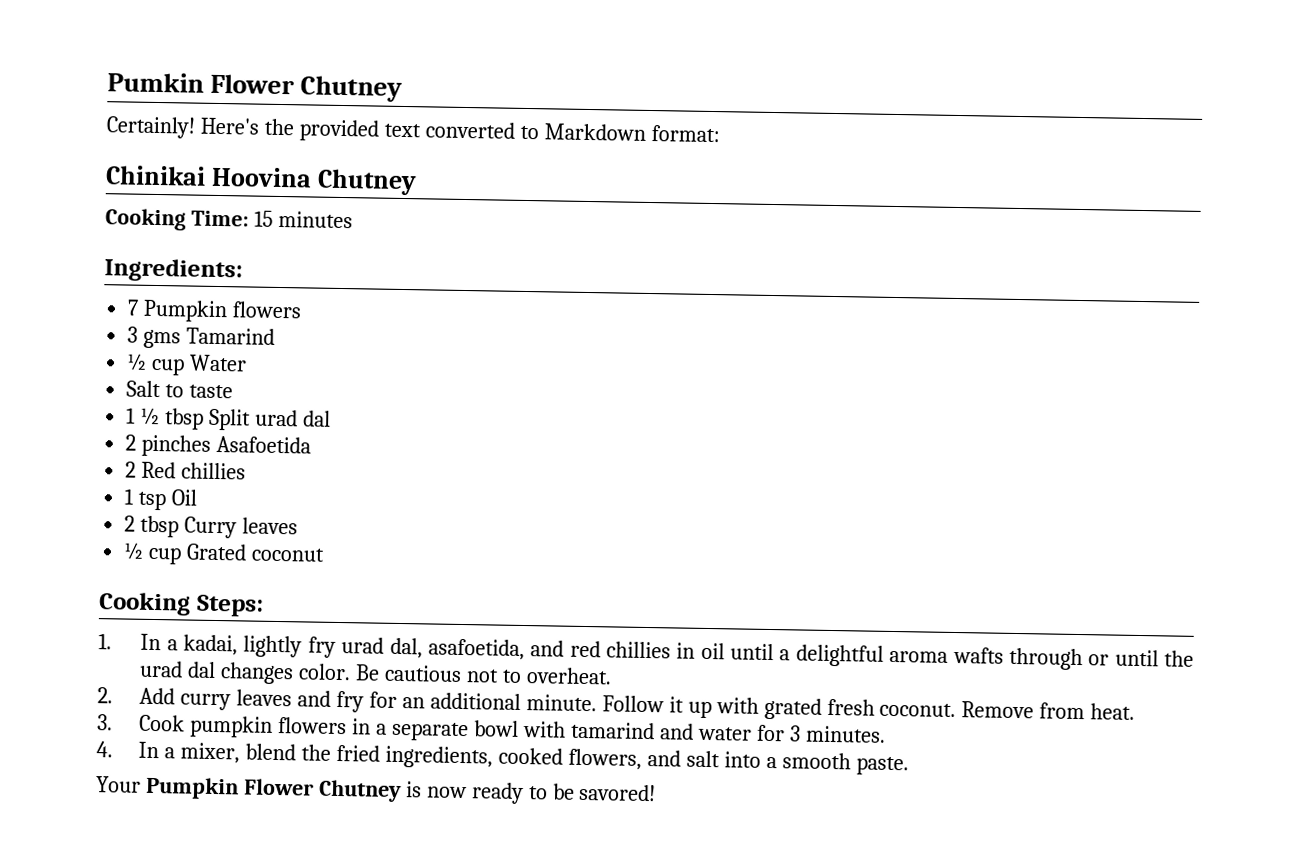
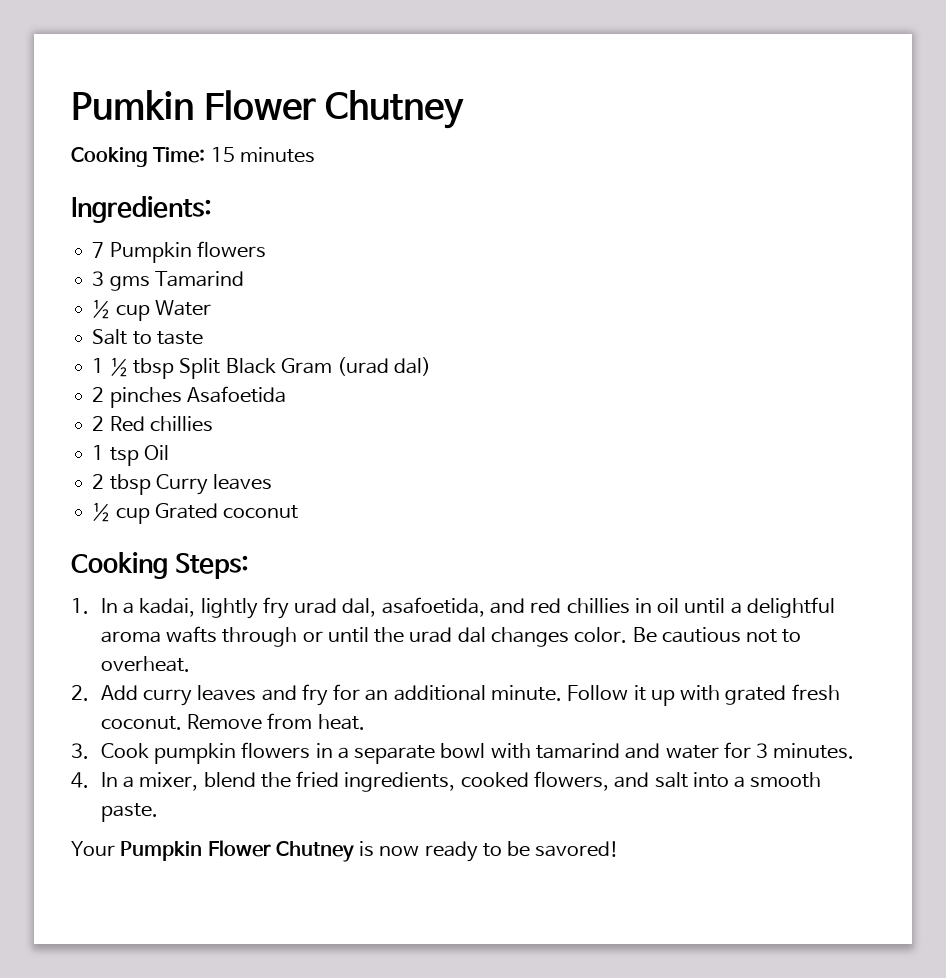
- Certainly! Here's the provided text converted to Markdown format:
- Chinikai Hoovina Chutney
- 1 ½ tbsp Split urad dal
+ 1 ½ tbsp Split Black Gram (urad dal)

